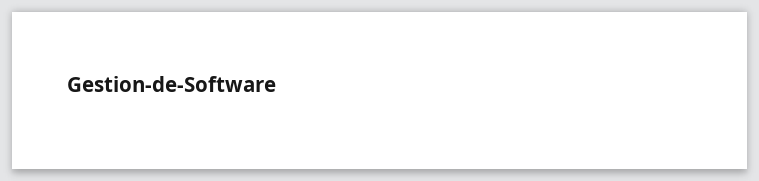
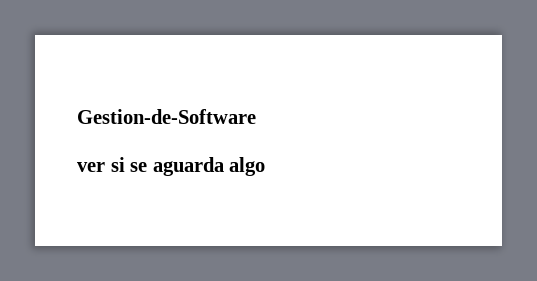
+ ver si se aguarda algo

